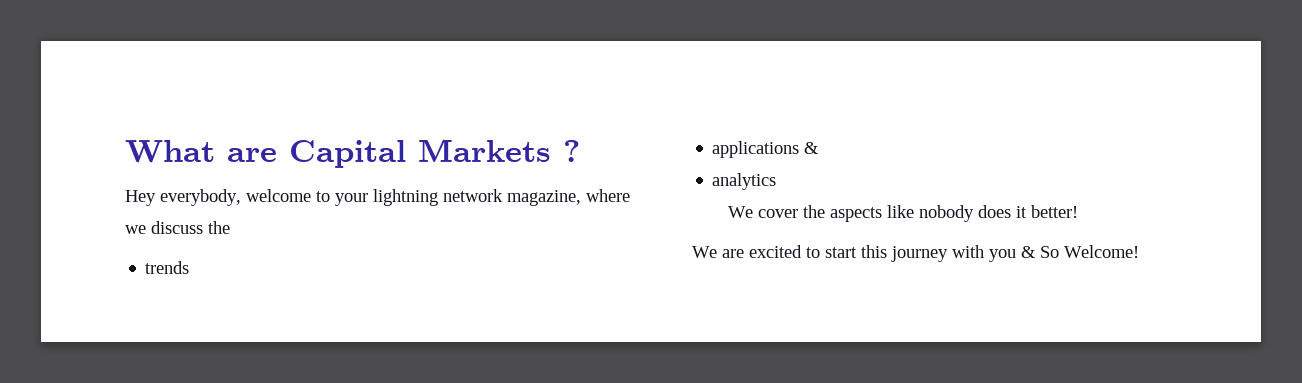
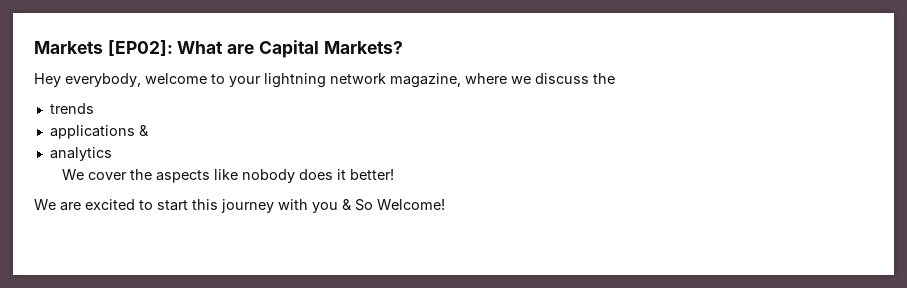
- What are Capital Markets ?
+ Markets [EP02]: What are Capital Markets?

